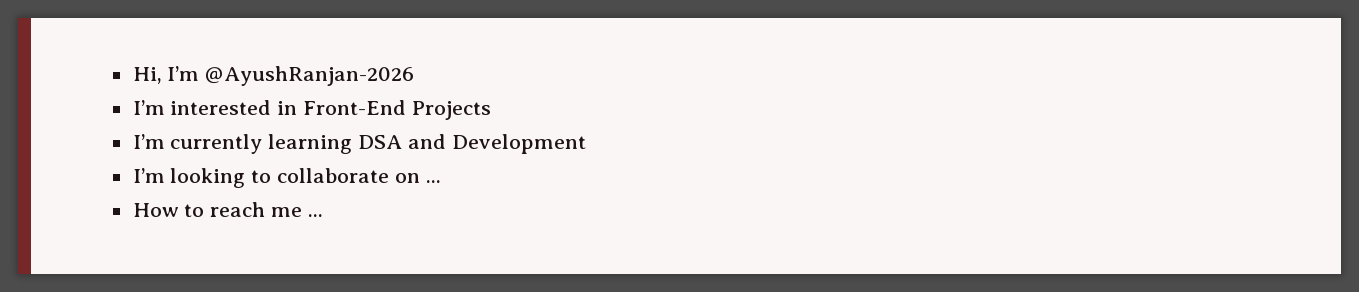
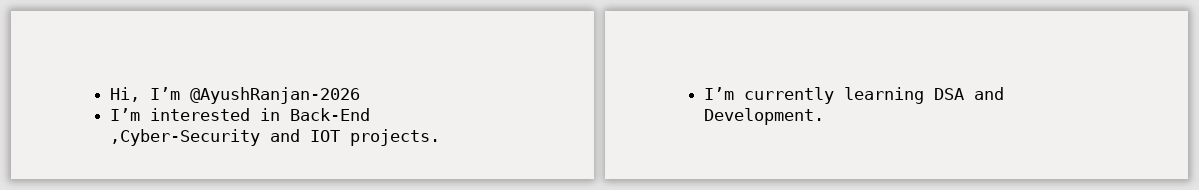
- I’m interested in Front-End Projects
+ I’m interested in Back-End ,Cyber-Security and IOT projects.
- I’m currently learning DSA and Development
- I’m looking to collaborate on ...
- How to reach me ...
+ I’m currently learning DSA and Development.

